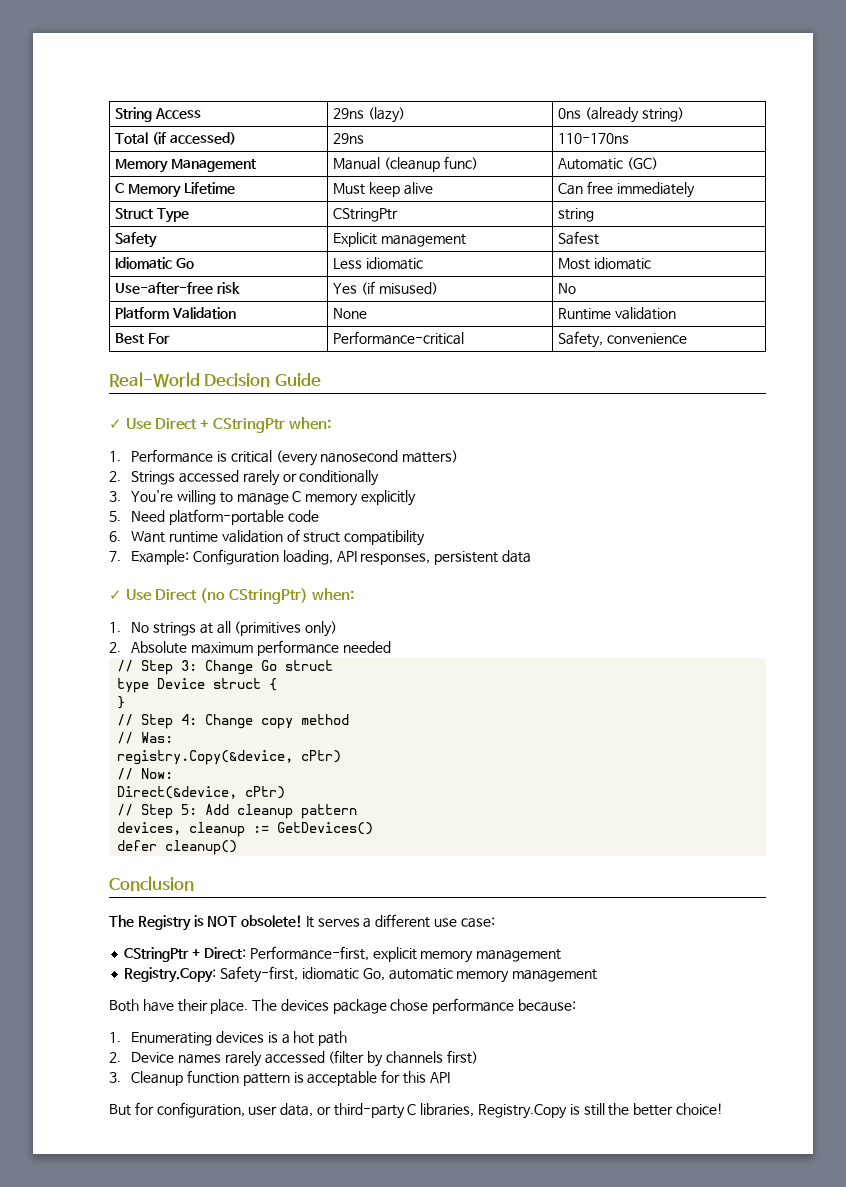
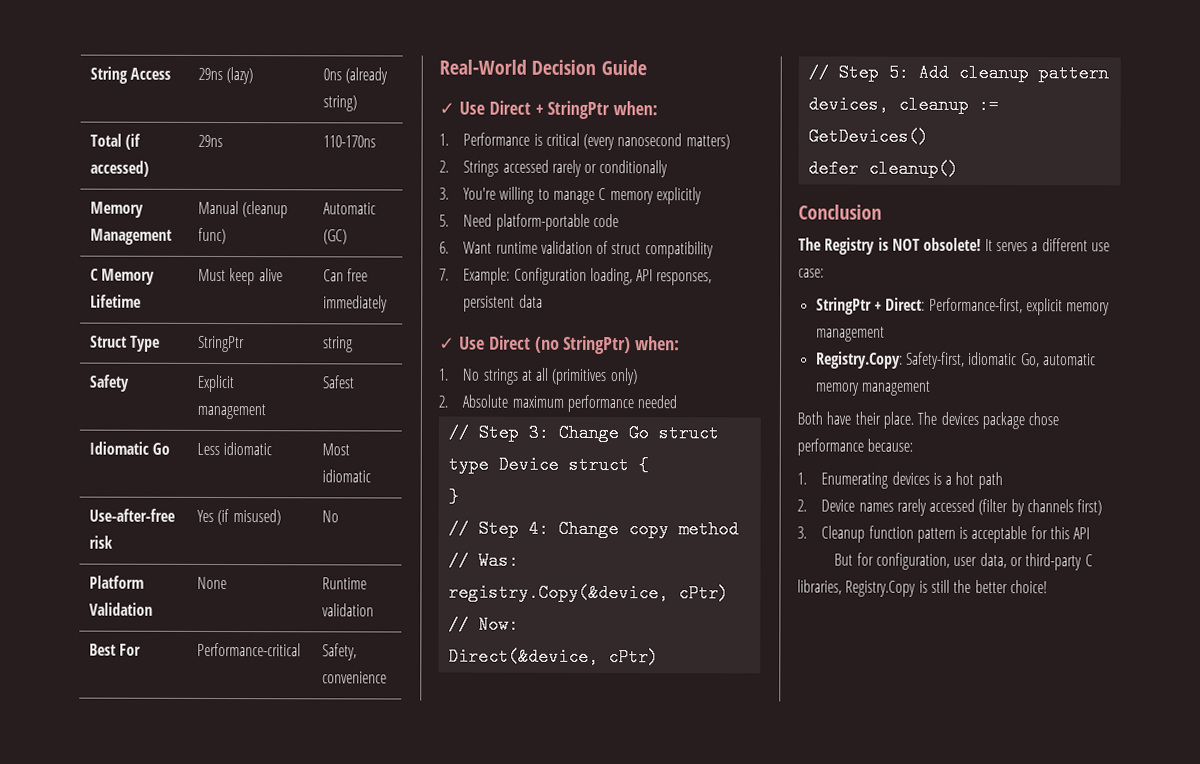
- Struct Type | CStringPtr | string
+ Struct Type | StringPtr | string
- ✓ Use Direct + CStringPtr when:
+ ✓ Use Direct + StringPtr when:
- ✓ Use Direct (no CStringPtr) when:
+ ✓ Use Direct (no StringPtr) when:
- CStringPtr + Direct: Performance-first, explicit memory management
+ StringPtr + Direct: Performance-first, explicit memory management

